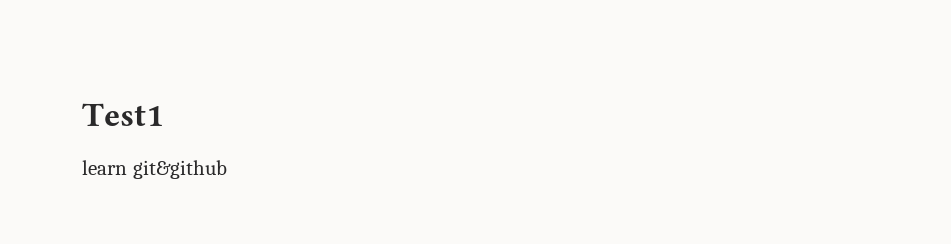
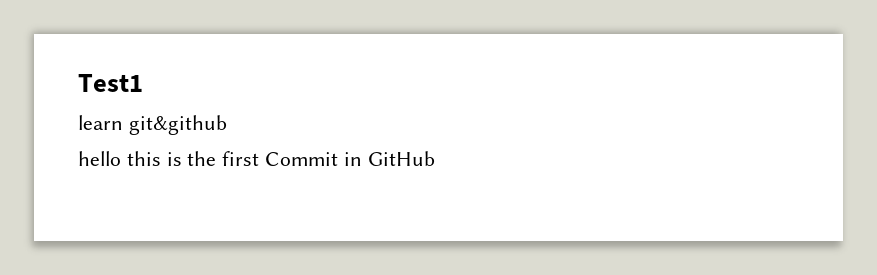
+ hello this is the first Commit in GitHub

